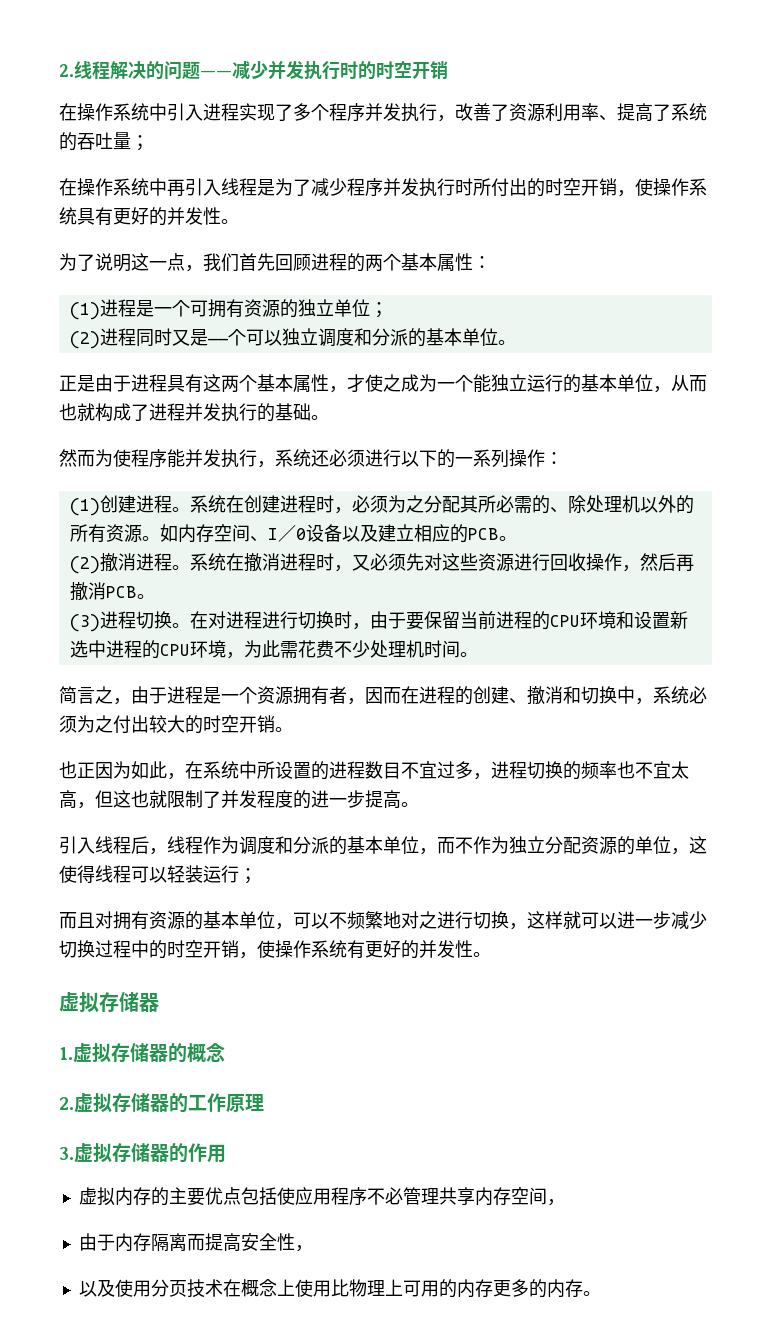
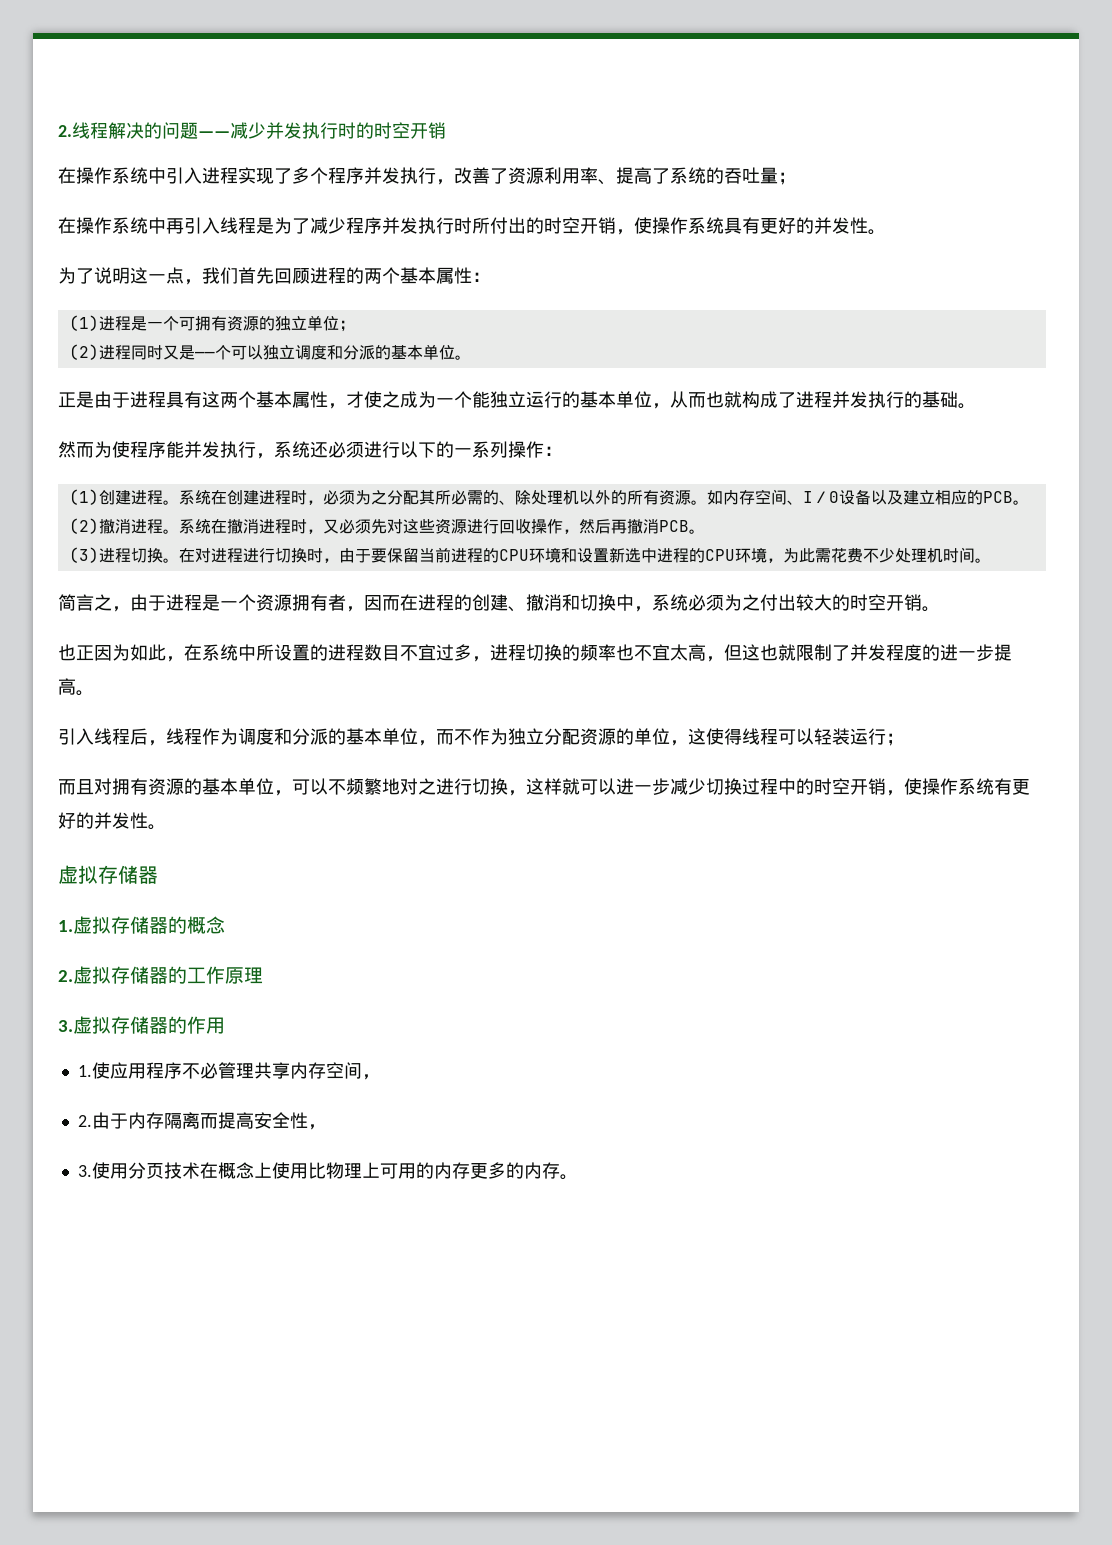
- 虚拟内存的主要优点包括使应用程序不必管理共享内存空间，
+ 1.使应用程序不必管理共享内存空间，
- 由于内存隔离而提高安全性，
+ 2.由于内存隔离而提高安全性，
- 以及使用分页技术在概念上使用比物理上可用的内存更多的内存。
+ 3.使用分页技术在概念上使用比物理上可用的内存更多的内存。

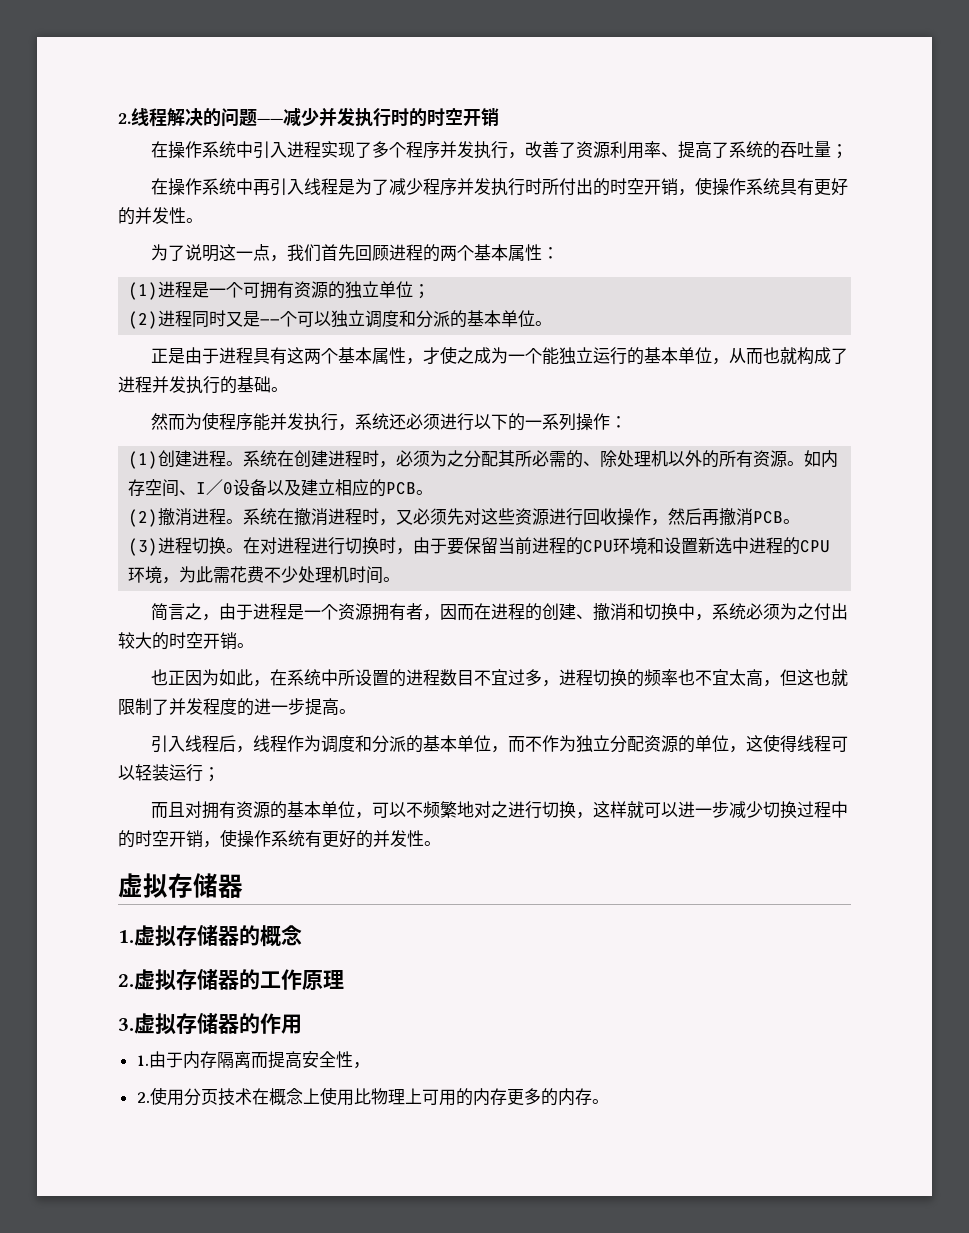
- 1.使应用程序不必管理共享内存空间，
- 2.由于内存隔离而提高安全性，
+ 1.由于内存隔离而提高安全性，
- 3.使用分页技术在概念上使用比物理上可用的内存更多的内存。
+ 2.使用分页技术在概念上使用比物理上可用的内存更多的内存。

